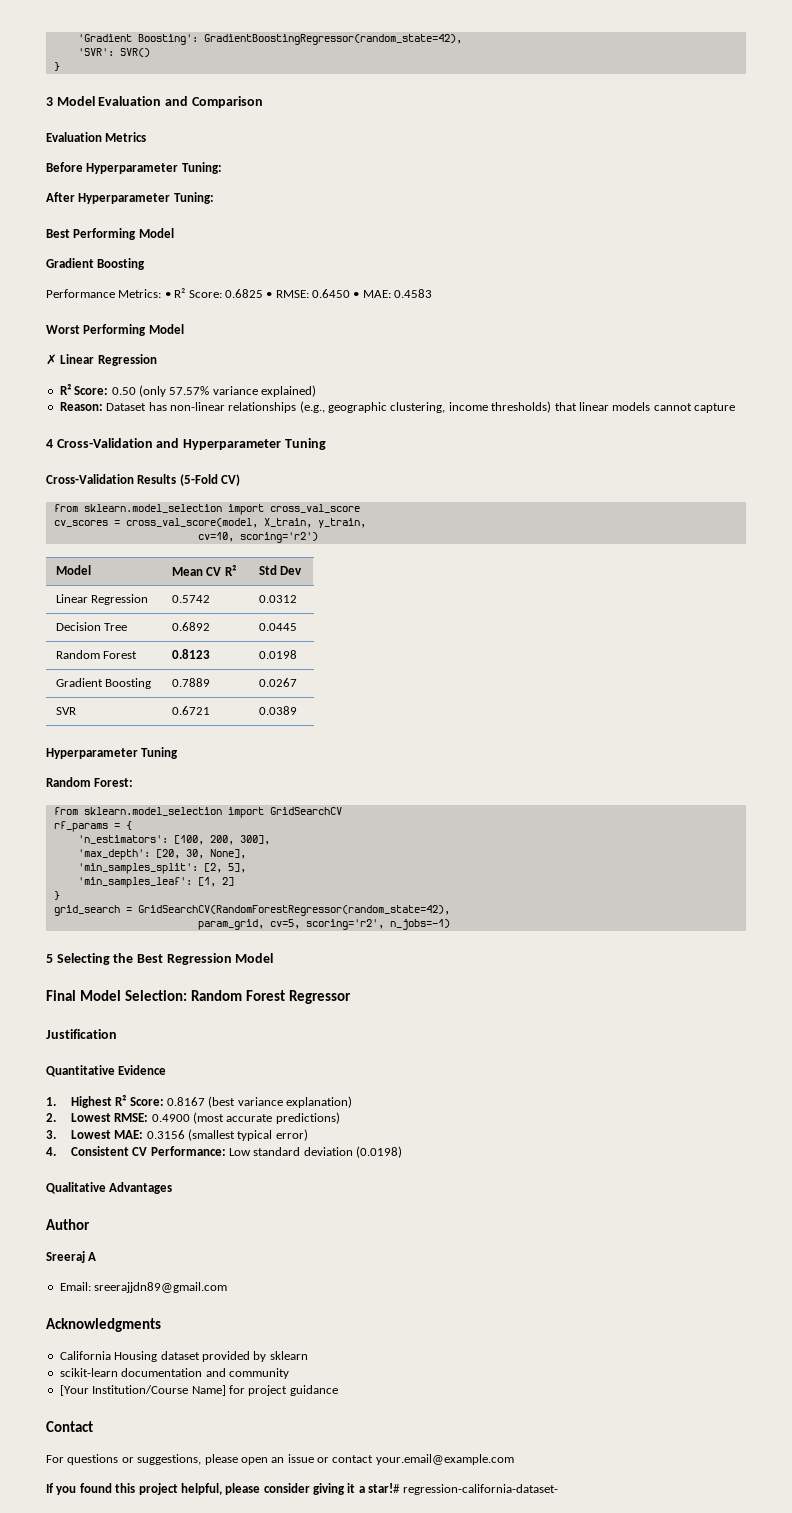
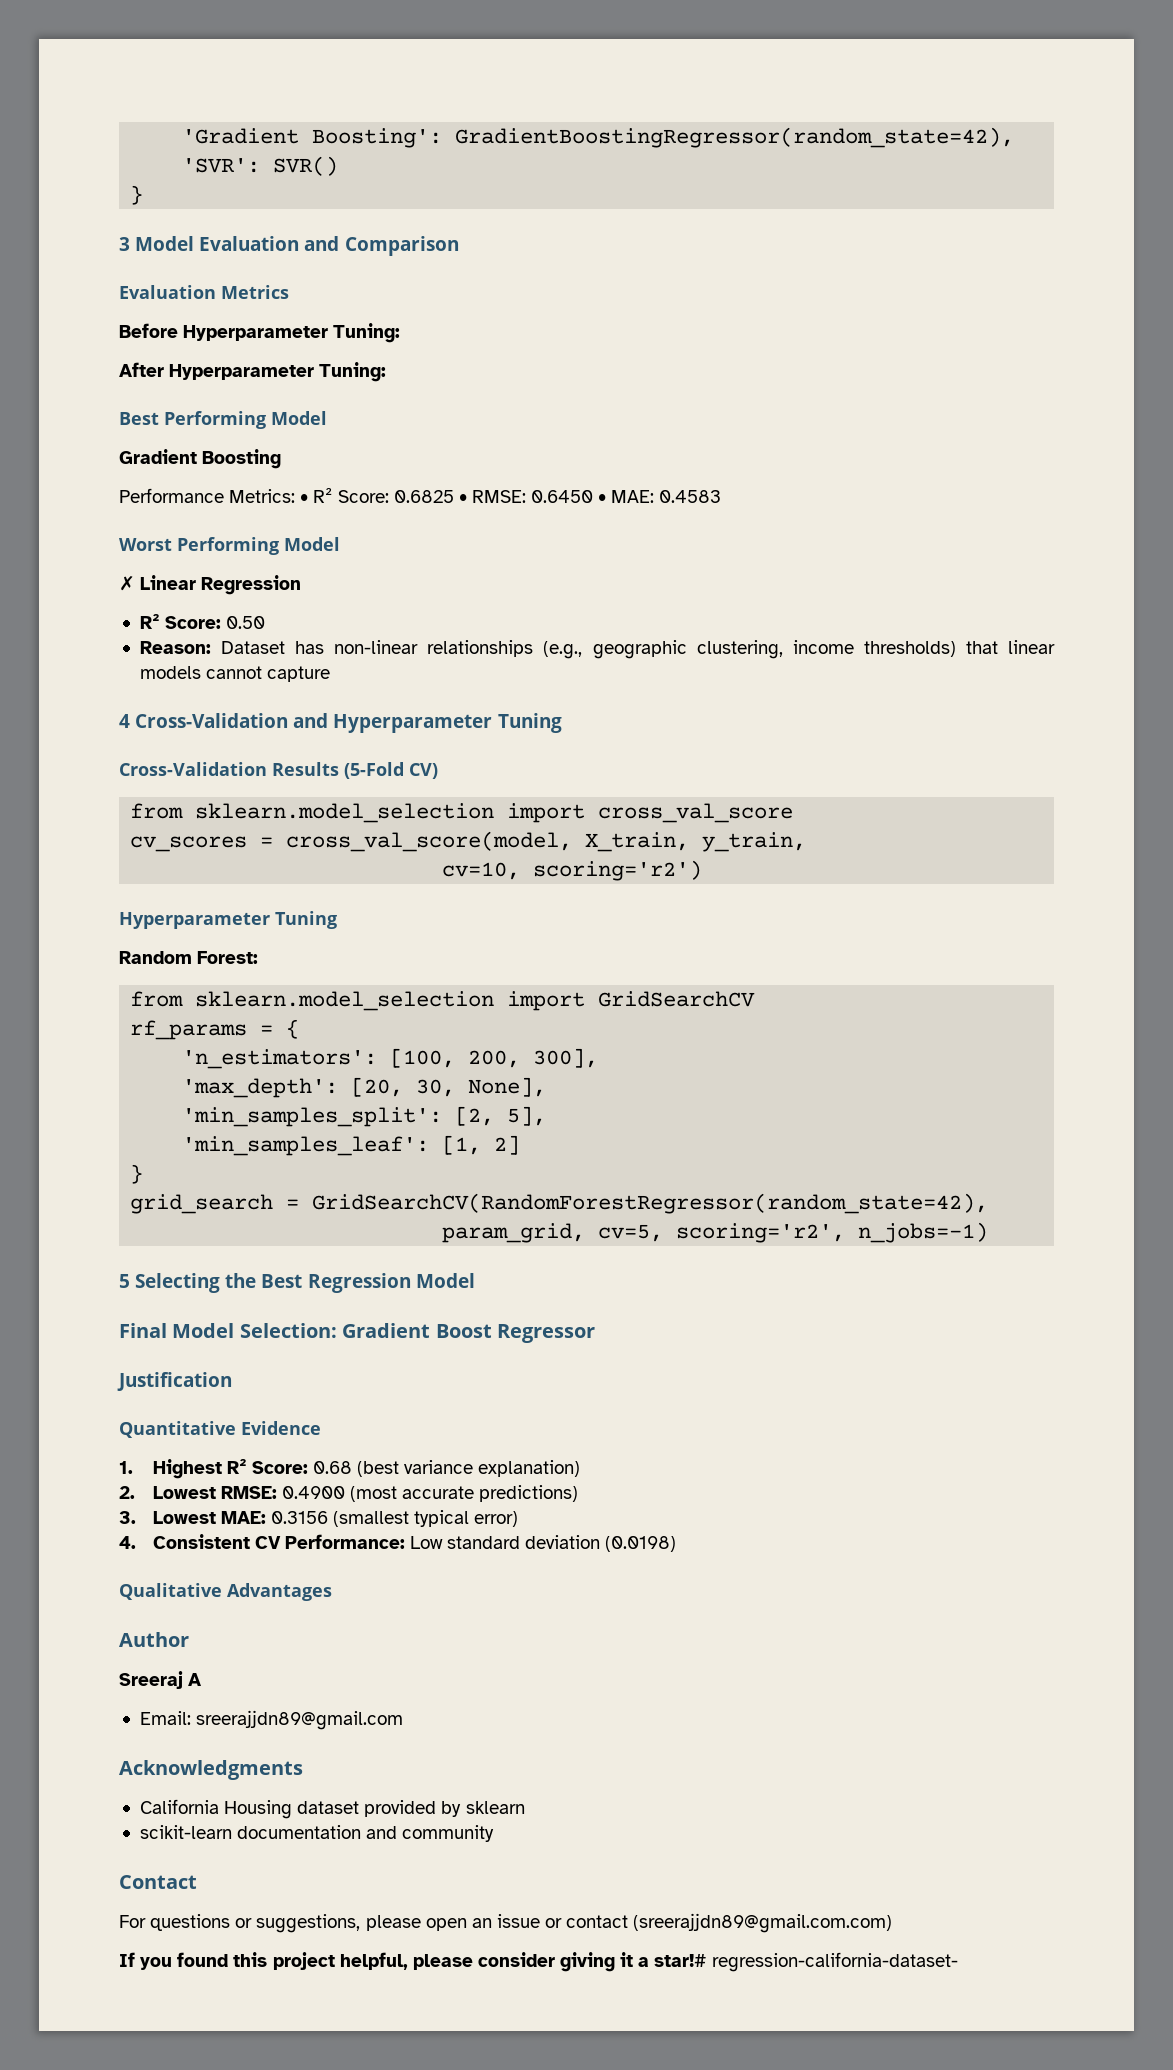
- R² Score: 0.50 (only 57.57% variance explained)
+ R² Score: 0.50
- Model | Mean CV R² | Std Dev
- Linear Regression | 0.5742 | 0.0312
- Decision Tree | 0.6892 | 0.0445
- Random Forest | 0.8123 | 0.0198
- Gradient Boosting | 0.7889 | 0.0267
- SVR | 0.6721 | 0.0389
- Final Model Selection: Random Forest Regressor
+ Final Model Selection: Gradient Boost Regressor
- 1. Highest R² Score: 0.8167 (best variance explanation)
+ 1. Highest R² Score: 0.68 (best variance explanation)
- [Your Institution/Course Name] for project guidance
- For questions or suggestions, please open an issue or contact your.email@example.com
+ For questions or suggestions, please open an issue or contact (sreerajjdn89@gmail.com.com)

